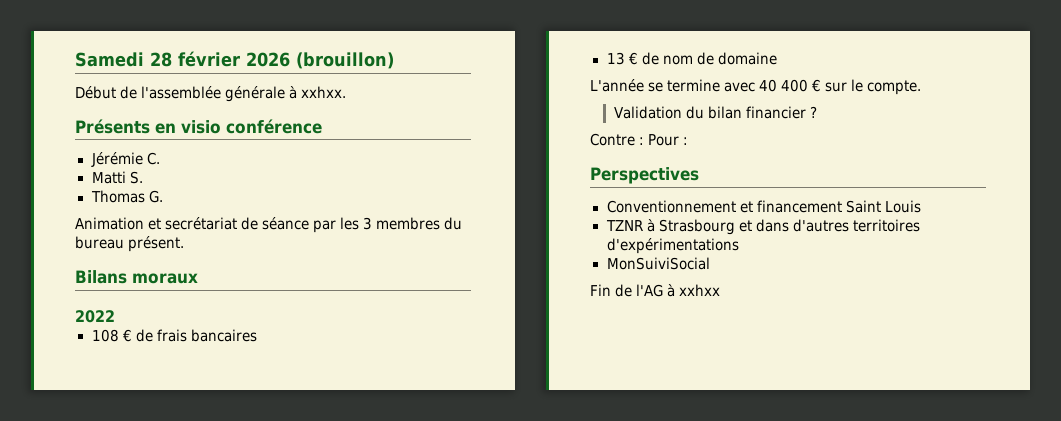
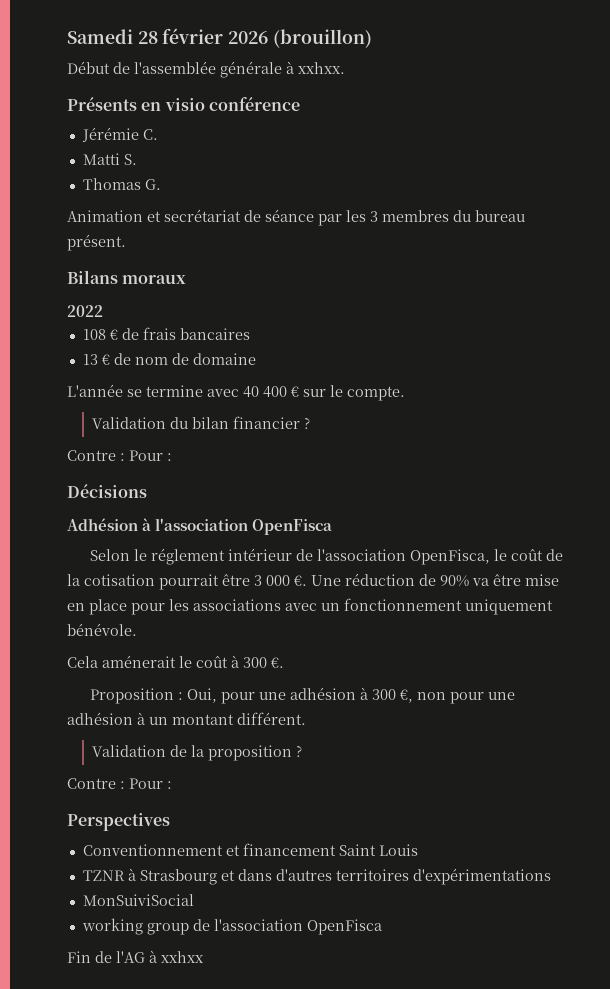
+ Décisions
+ Adhésion à l'association OpenFisca
+ Selon le réglement intérieur de l'association OpenFisca, le coût de la cotisation pourrait être 3 000 €. Une réduction de 90% va être mise en place pour les associations avec un fonctionnement uniquement bénévole.
+ Cela aménerait le coût à 300 €.
+ Proposition : Oui, pour une adhésion à 300 €, non pour une adhésion à un montant différent.
+ Validation de la proposition ?
+ Contre : Pour :
+ working group de l'association OpenFisca

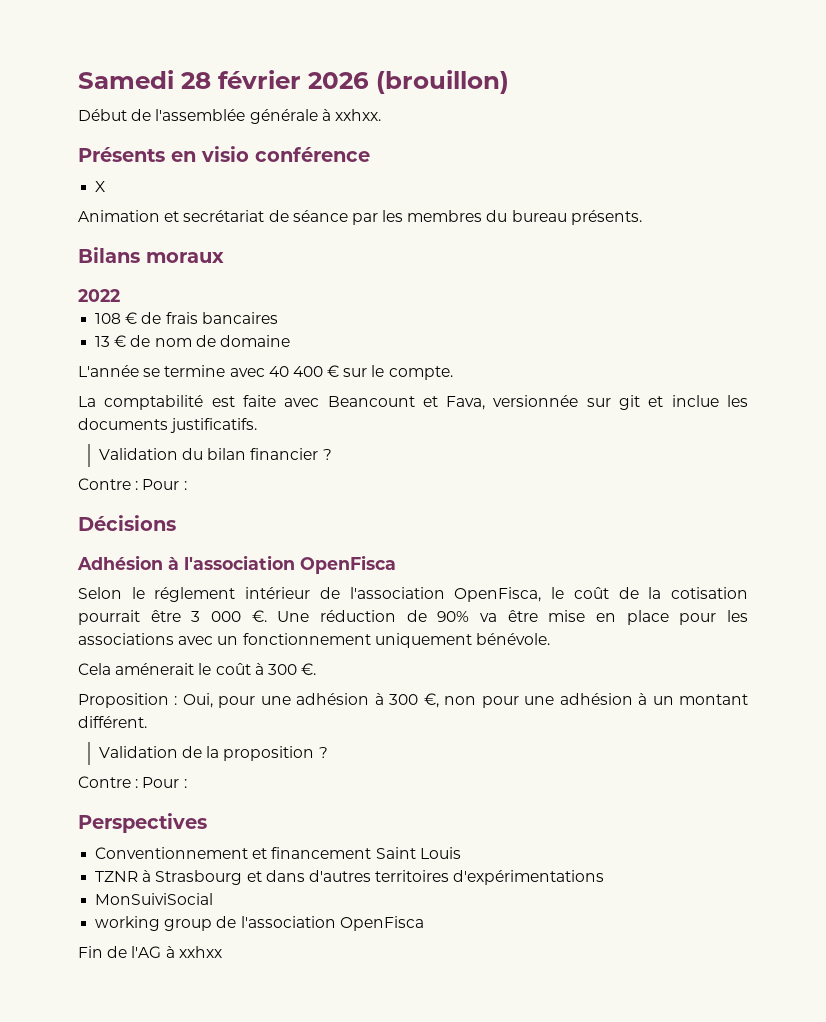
- Jérémie C.
- Matti S.
- Thomas G.
+ X
- Animation et secrétariat de séance par les 3 membres du bureau présent.
+ Animation et secrétariat de séance par les membres du bureau présents.
+ La comptabilité est faite avec Beancount et Fava, versionnée sur git et inclue les documents justificatifs.

